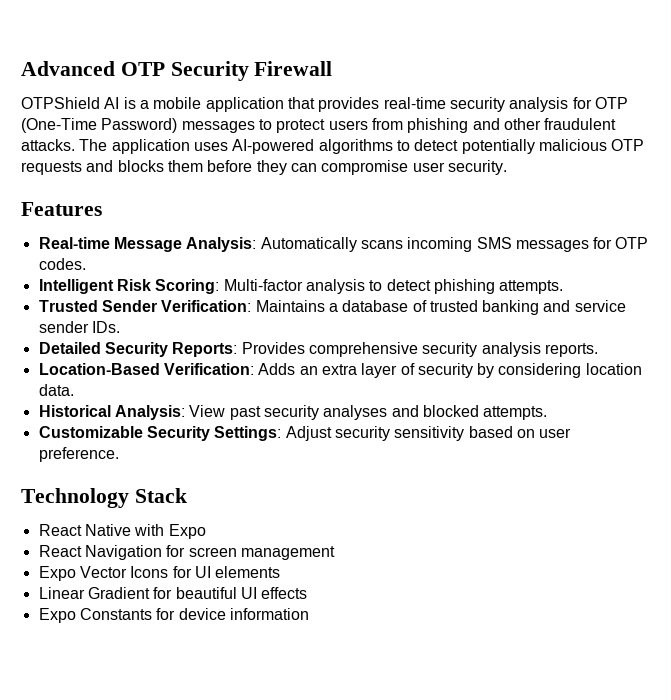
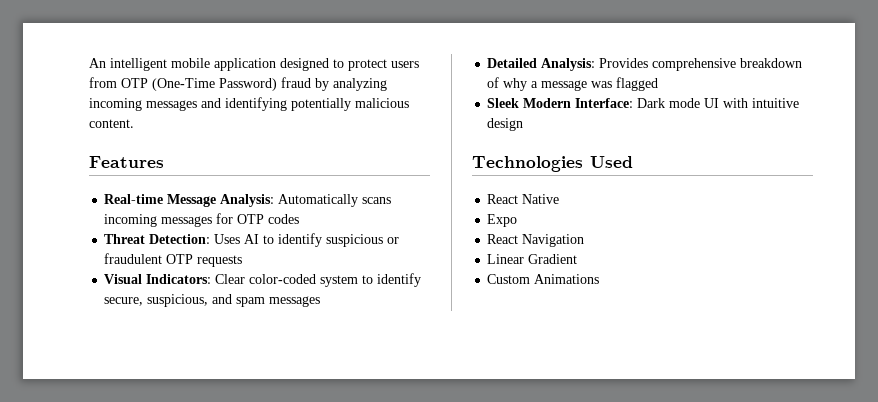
- Advanced OTP Security Firewall
- OTPShield AI is a mobile application that provides real-time security analysis for OTP (One-Time Password) messages to protect users from phishing and other fraudulent attacks. The application uses AI-powered algorithms to detect potentially malicious OTP requests and blocks them before they can compromise user security.
+ An intelligent mobile application designed to protect users from OTP (One-Time Password) fraud by analyzing incoming messages and identifying potentially malicious content.
- Real-time Message Analysis: Automatically scans incoming SMS messages for OTP codes.
- Intelligent Risk Scoring: Multi-factor analysis to detect phishing attempts.
- Trusted Sender Verification: Maintains a database of trusted banking and service sender IDs.
- Detailed Security Reports: Provides comprehensive security analysis reports.
- Location-Based Verification: Adds an extra layer of security by considering location data.
- Historical Analysis: View past security analyses and blocked attempts.
- Customizable Security Settings: Adjust security sensitivity based on user preference.
- Technology Stack
+ Real-time Message Analysis: Automatically scans incoming messages for OTP codes
+ Threat Detection: Uses AI to identify suspicious or fraudulent OTP requests
+ Visual Indicators: Clear color-coded system to identify secure, suspicious, and spam messages
+ Detailed Analysis: Provides comprehensive breakdown of why a message was flagged
+ Sleek Modern Interface: Dark mode UI with intuitive design
+ Technologies Used
- React Native with Expo
+ React Native
+ Expo
- React Navigation for screen management
- Expo Vector Icons for UI elements
- Linear Gradient for beautiful UI effects
- Expo Constants for device information
+ React Navigation
+ Linear Gradient
+ Custom Animations

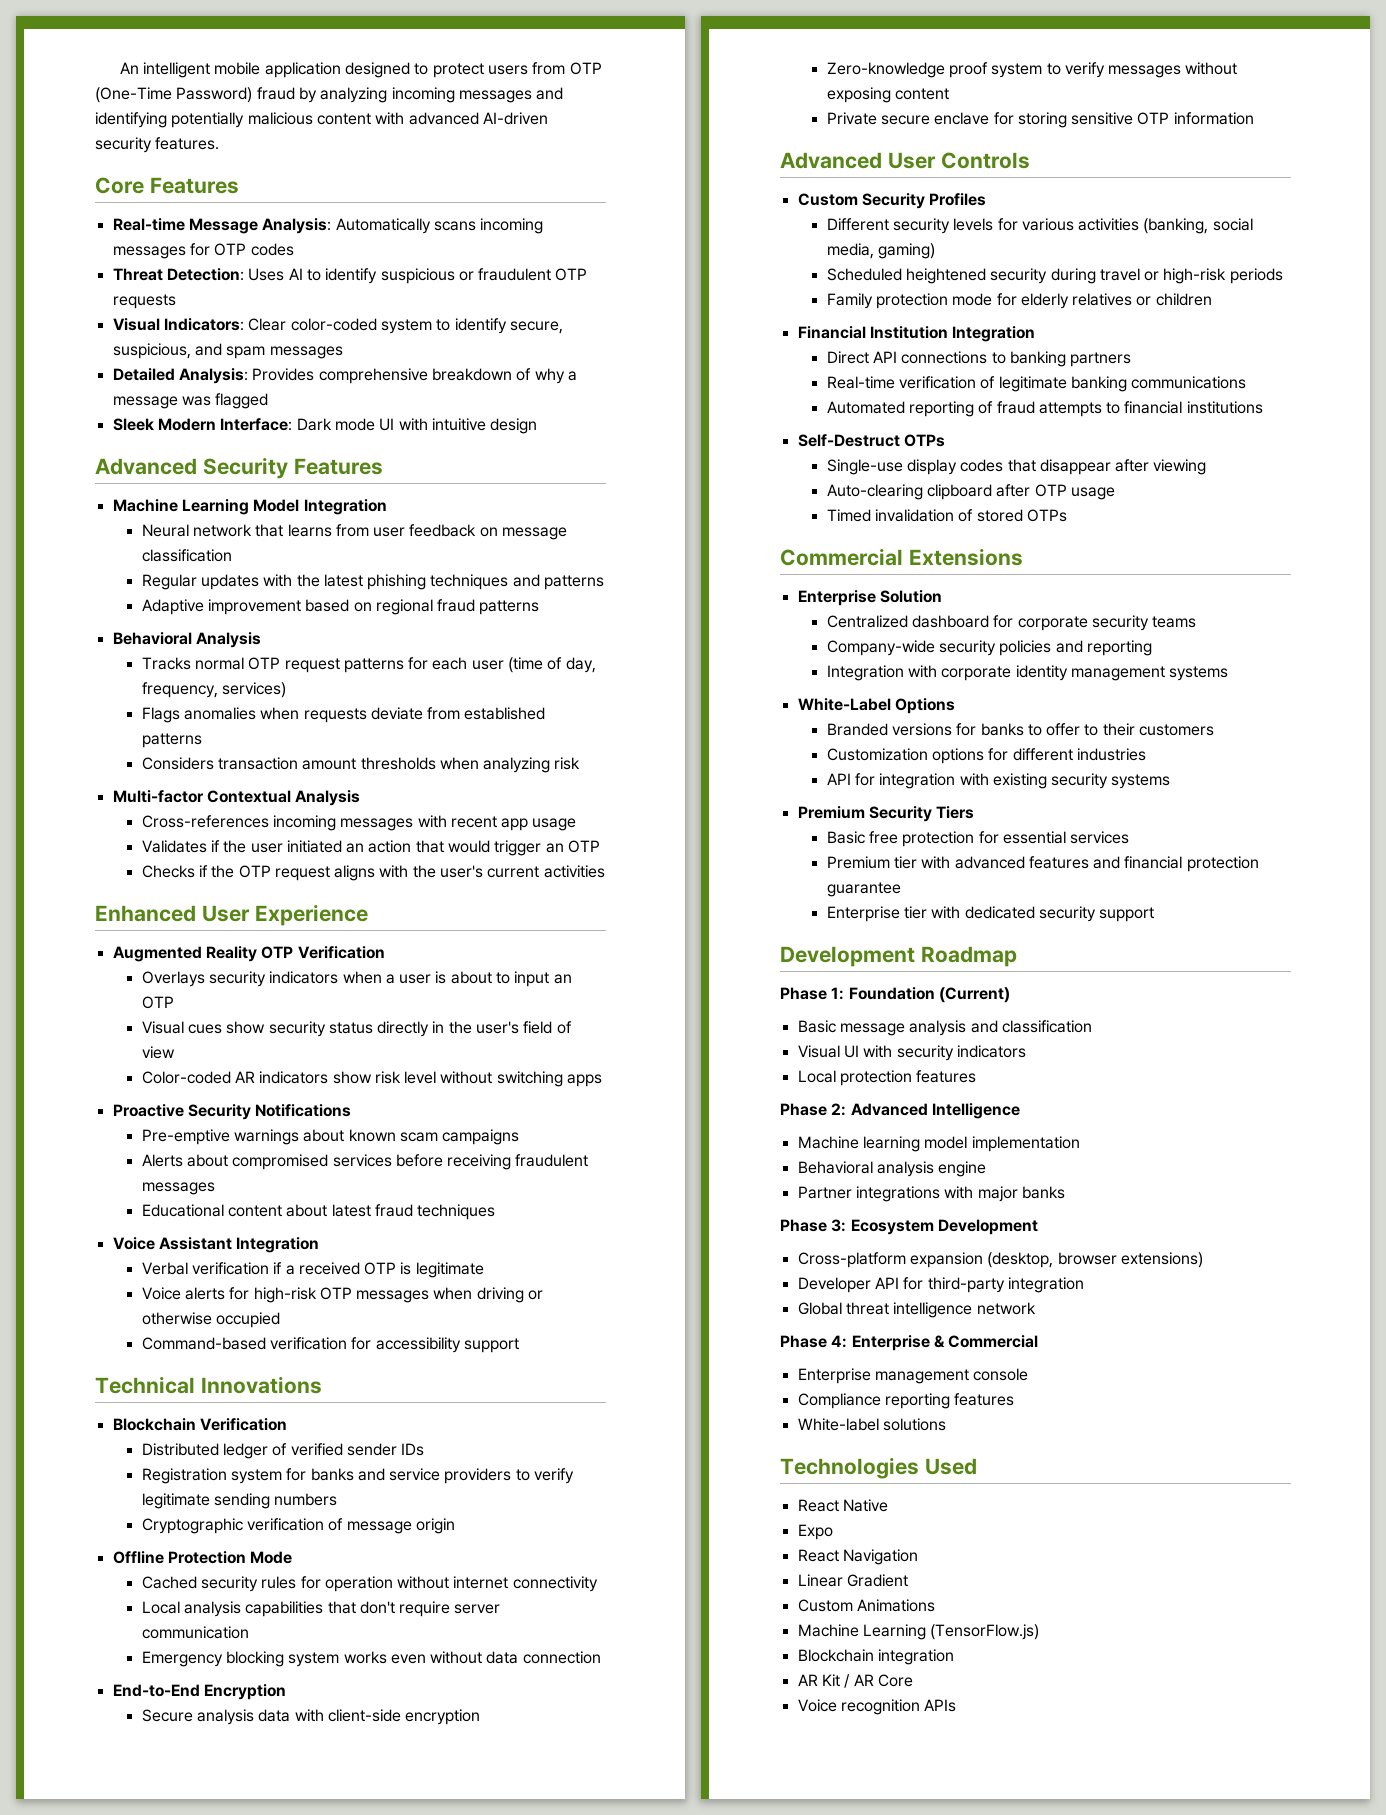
- An intelligent mobile application designed to protect users from OTP (One-Time Password) fraud by analyzing incoming messages and identifying potentially malicious content.
- Features
+ An intelligent mobile application designed to protect users from OTP (One-Time Password) fraud by analyzing incoming messages and identifying potentially malicious content with advanced AI-driven security features.
+ Core Features
+ Advanced Security Features
+ Machine Learning Model Integration
+ Neural network that learns from user feedback on message classification
+ Regular updates with the latest phishing techniques and patterns
+ Adaptive improvement based on regional fraud patterns
+ Behavioral Analysis
+ Tracks normal OTP request patterns for each user (time of day, frequency, services)
+ Flags anomalies when requests deviate from established patterns
+ Considers transaction amount thresholds when analyzing risk
+ Multi-factor Contextual Analysis
+ Cross-references incoming messages with recent app usage
+ Validates if the user initiated an action that would trigger an OTP
+ Checks if the OTP request aligns with the user's current activities
+ Enhanced User Experience
+ Augmented Reality OTP Verification
+ Overlays security indicators when a user is about to input an OTP
+ Visual cues show security status directly in the user's field of view
+ Color-coded AR indicators show risk level without switching apps
+ Proactive Security Notifications
+ Pre-emptive warnings about known scam campaigns
+ Alerts about compromised services before receiving fraudulent messages
+ Educational content about latest fraud techniques
+ Voice Assistant Integration
+ Verbal verification if a received OTP is legitimate
+ Voice alerts for high-risk OTP messages when driving or otherwise occupied
+ Command-based verification for accessibility support
+ Technical Innovations
+ Blockchain Verification
+ Distributed ledger of verified sender IDs
+ Registration system for banks and service providers to verify legitimate sending numbers
+ Cryptographic verification of message origin
+ Offline Protection Mode
+ Cached security rules for operation without internet connectivity
+ Local analysis capabilities that don't require server communication
+ Emergency blocking system works even without data connection
+ End-to-End Encryption
+ Secure analysis data with client-side encryption
+ Zero-knowledge proof system to verify messages without exposing content
+ Private secure enclave for storing sensitive OTP information
+ Advanced User Controls
+ Custom Security Profiles
+ Different security levels for various activities (banking, social media, gaming)
+ Scheduled heightened security during travel or high-risk periods
+ Family protection mode for elderly relatives or children
+ Financial Institution Integration
+ Direct API connections to banking partners
+ Real-time verification of legitimate banking communications
+ Automated reporting of fraud attempts to financial institutions
+ Self-Destruct OTPs
+ Single-use display codes that disappear after viewing
+ Auto-clearing clipboard after OTP usage
+ Timed invalidation of stored OTPs
+ Commercial Extensions
+ Enterprise Solution
+ Centralized dashboard for corporate security teams
+ Company-wide security policies and reporting
+ Integration with corporate identity management systems
+ White-Label Options
+ Branded versions for banks to offer to their customers
+ Customization options for different industries
+ API for integration with existing security systems
+ Premium Security Tiers
+ Basic free protection for essential services
+ Premium tier with advanced features and financial protection guarantee
+ Enterprise tier with dedicated security support
+ Development Roadmap
+ Phase 1: Foundation (Current)
+ Basic message analysis and classification
+ Visual UI with security indicators
+ Local protection features
+ Phase 2: Advanced Intelligence
+ Machine learning model implementation
+ Behavioral analysis engine
+ Partner integrations with major banks
+ Phase 3: Ecosystem Development
+ Cross-platform expansion (desktop, browser extensions)
+ Developer API for third-party integration
+ Global threat intelligence network
+ Phase 4: Enterprise & Commercial
+ Enterprise management console
+ Compliance reporting features
+ White-label solutions
+ Machine Learning (TensorFlow.js)
+ Blockchain integration
+ AR Kit / AR Core
+ Voice recognition APIs

